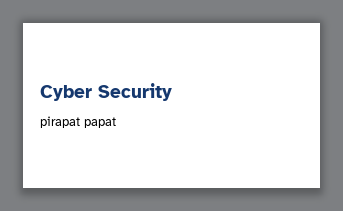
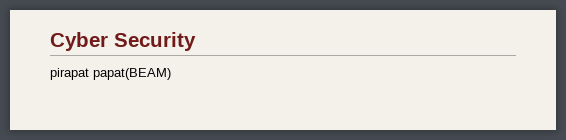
- pirapat papat
+ pirapat papat(BEAM)

